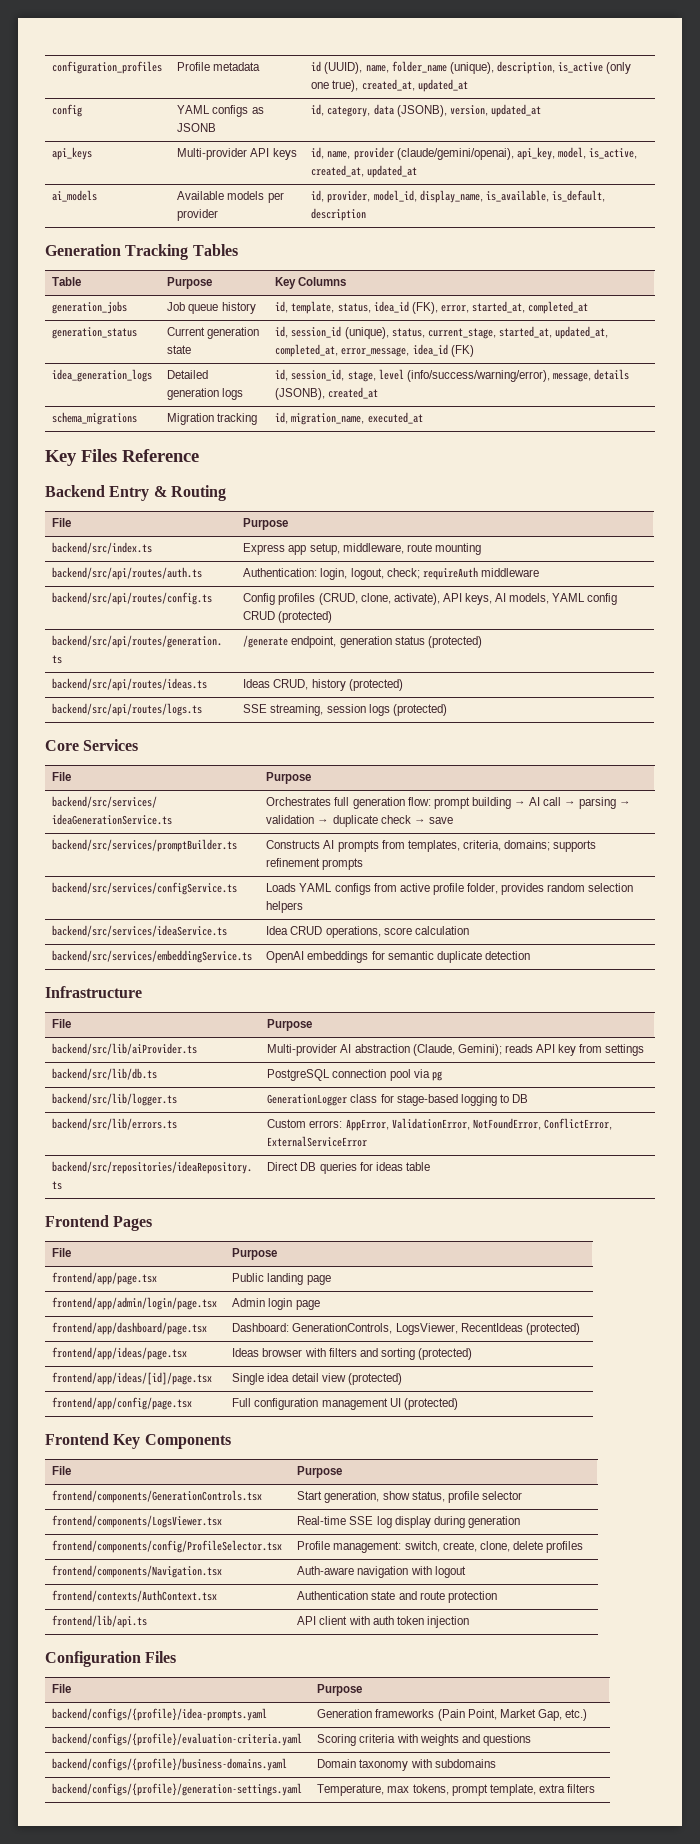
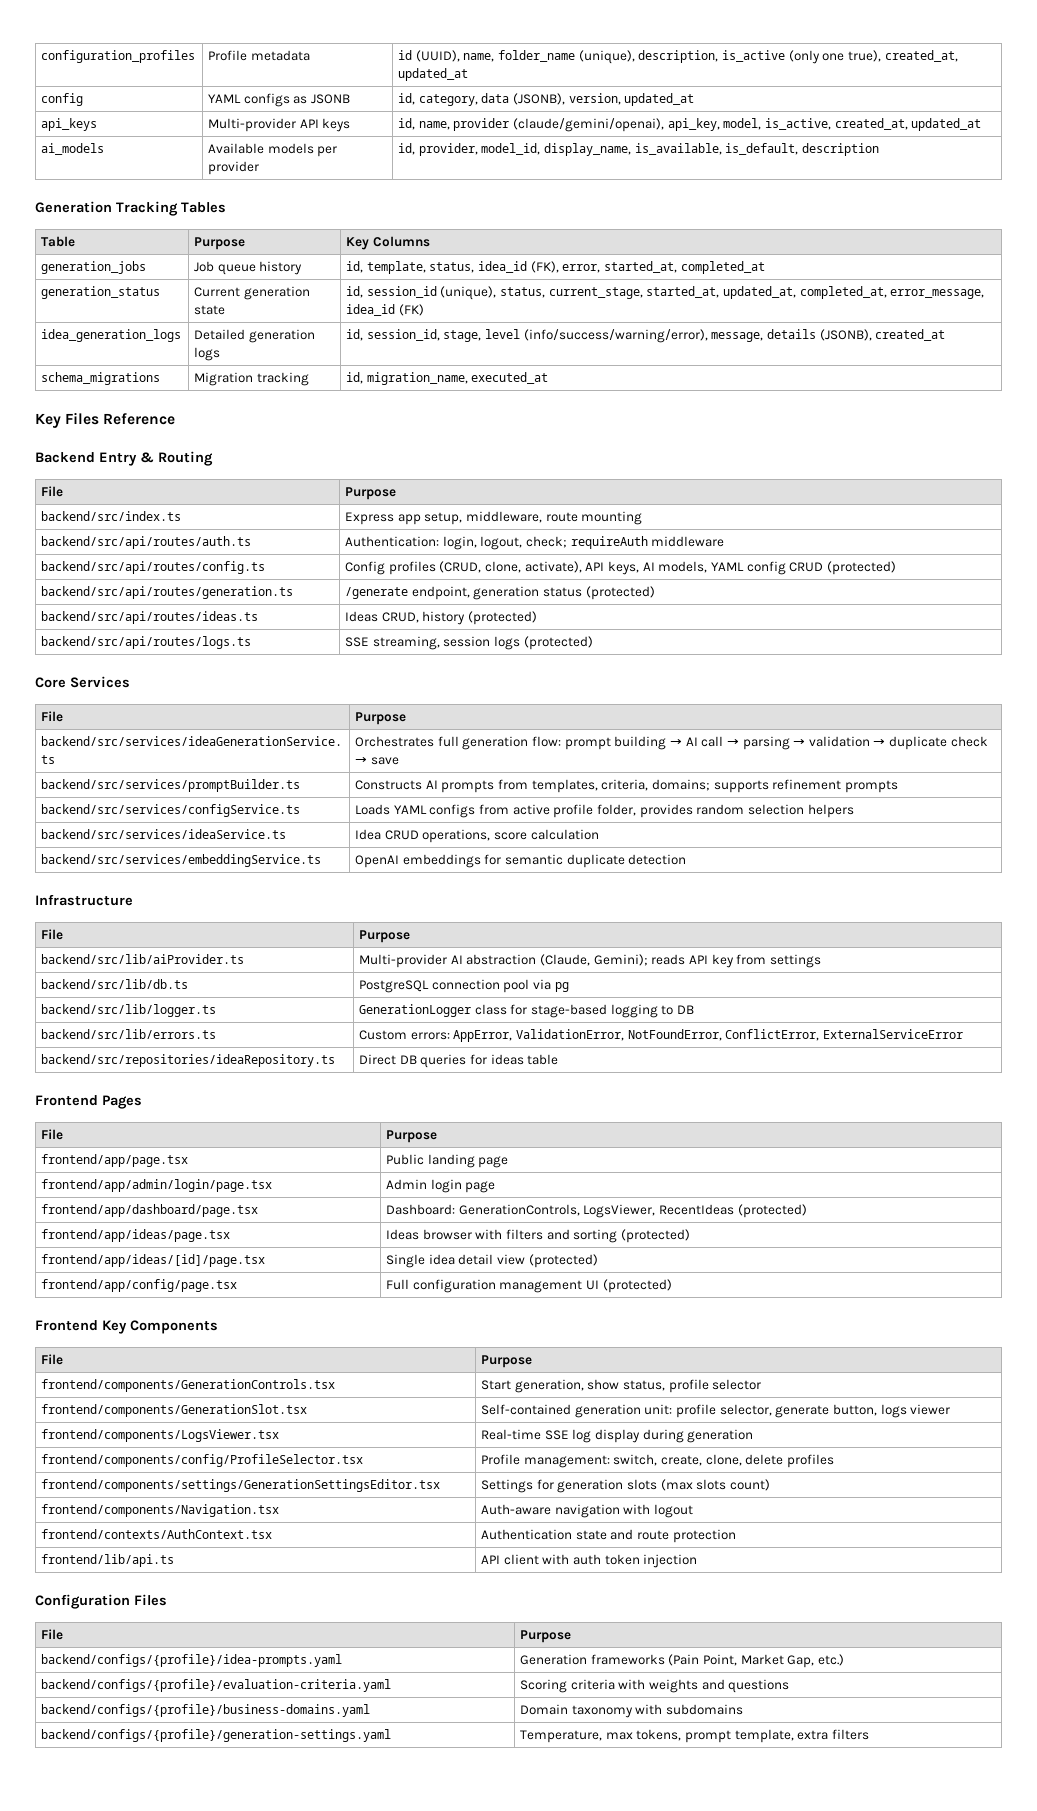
+ frontend/components/GenerationSlot.tsx | Self-contained generation unit: profile selector, generate button, logs viewer
+ frontend/components/settings/GenerationSettingsEditor.tsx | Settings for generation slots (max slots count)

